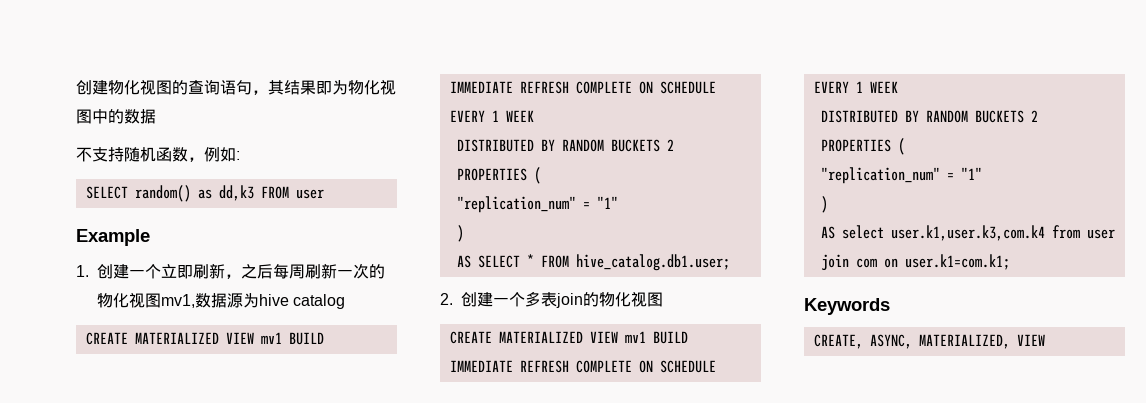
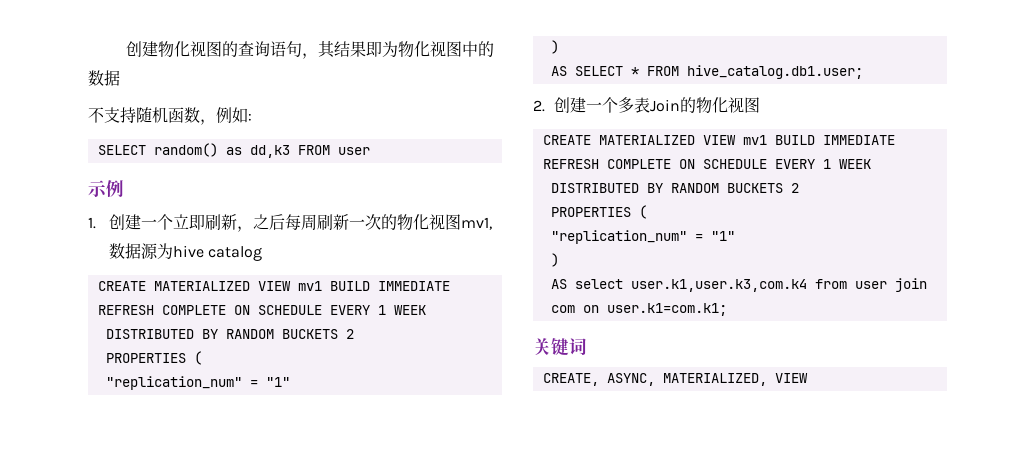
- Example
+ 示例
- 2.创建一个多表join的物化视图
+ 2.创建一个多表Join的物化视图
- Keywords
+ 关键词

